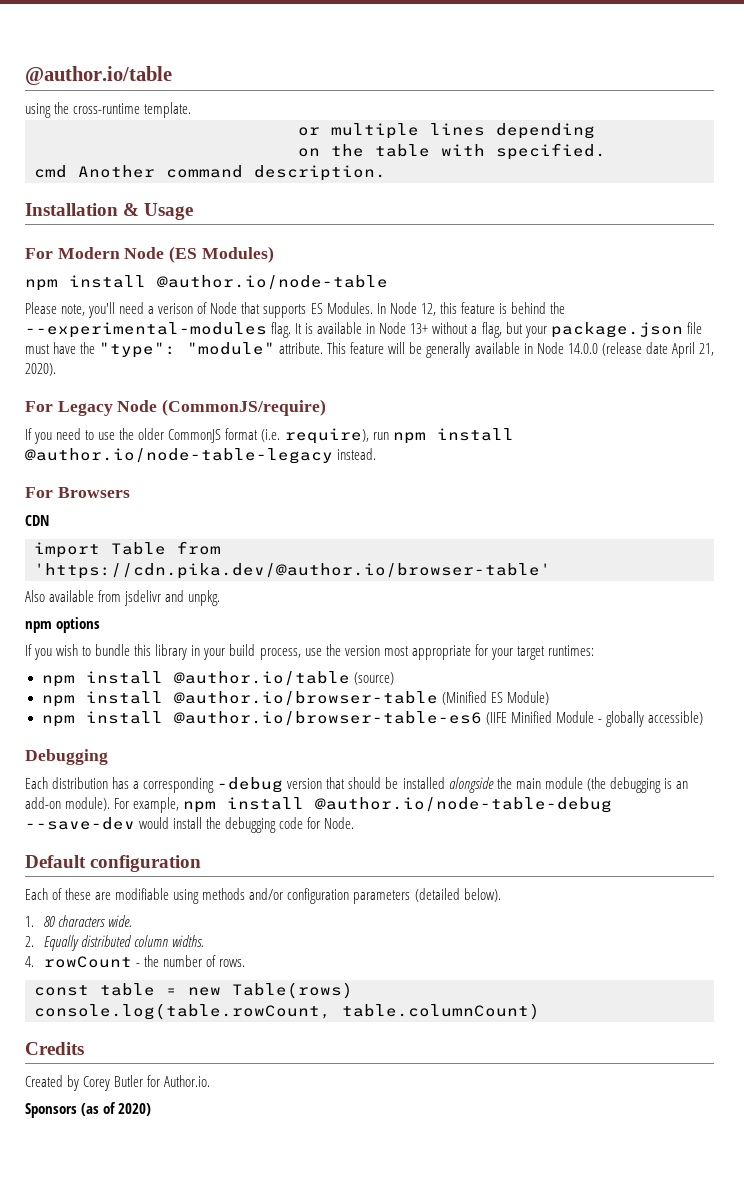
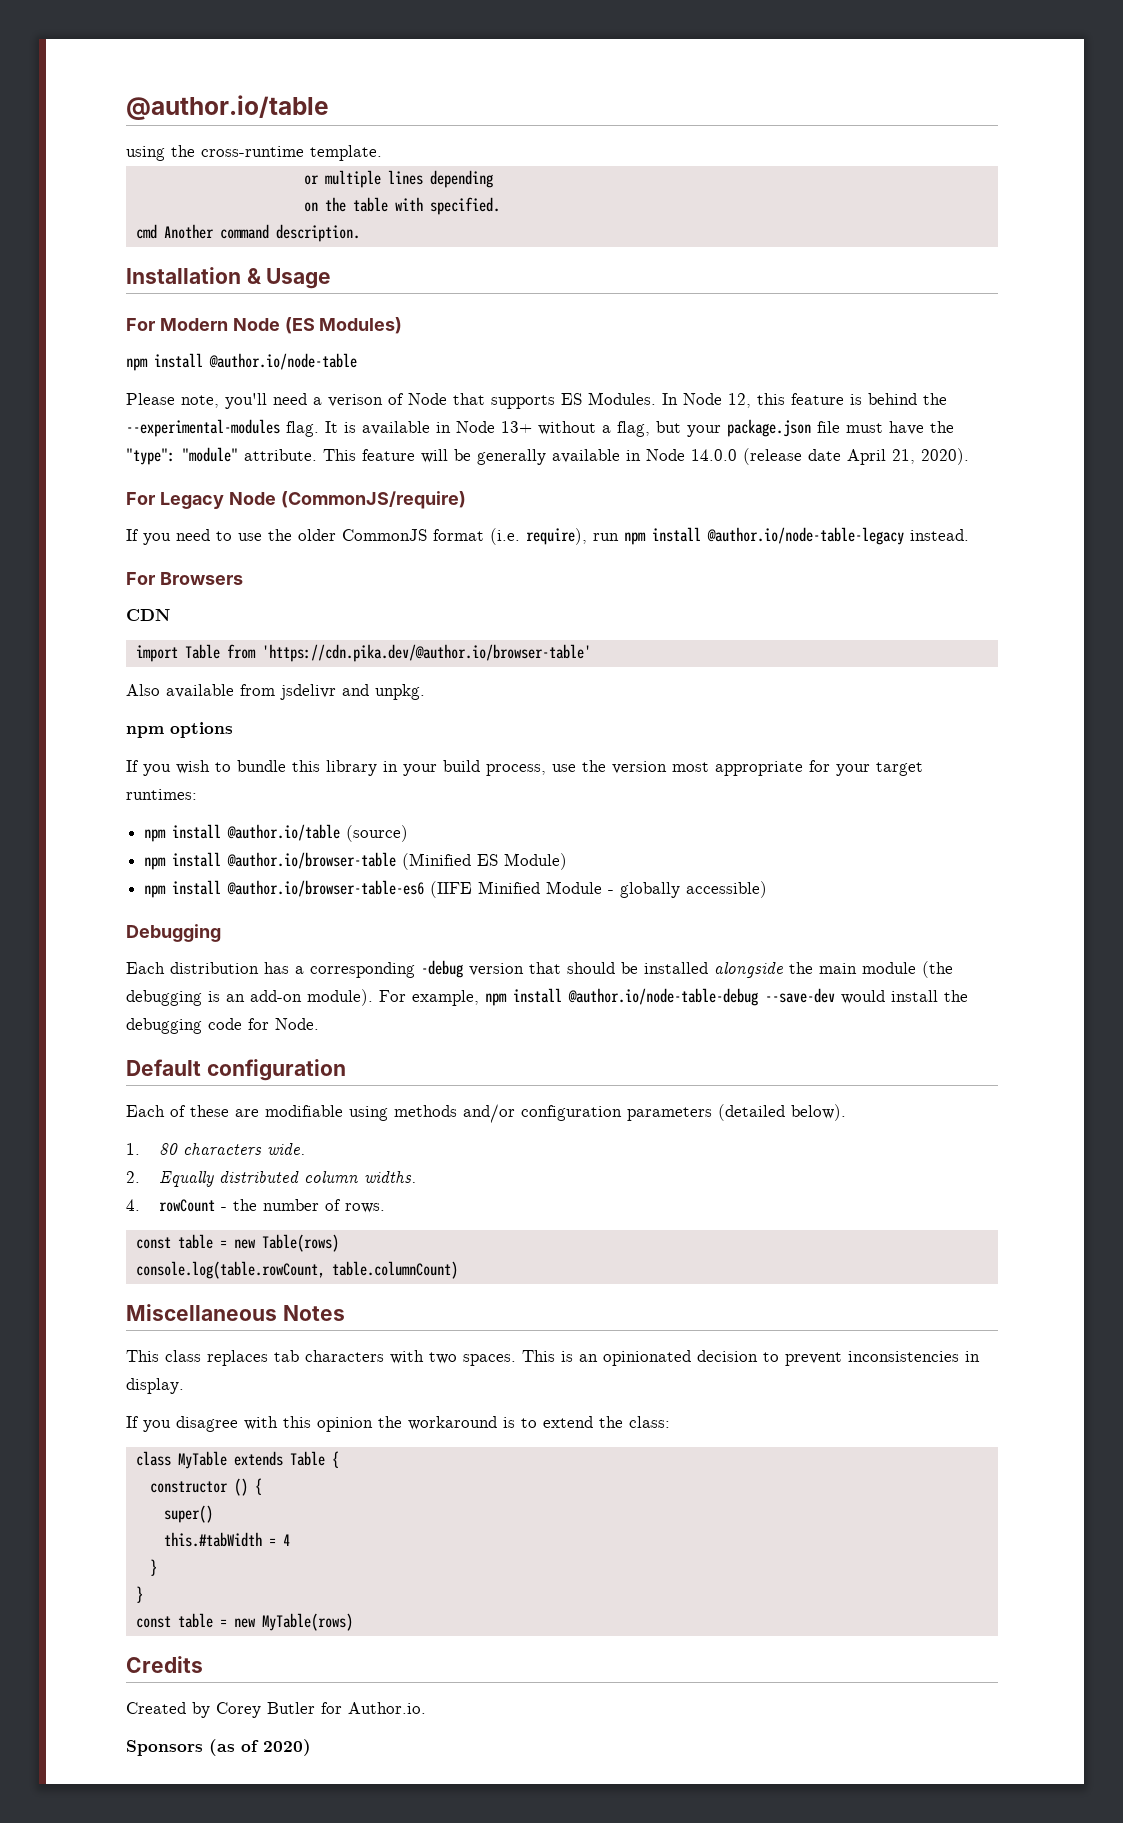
+ Miscellaneous Notes
+ This class replaces tab characters with two spaces. This is an opinionated decision to prevent inconsistencies in display.
+ If you disagree with this opinion the workaround is to extend the class:
+ class MyTable extends Table {
+ constructor () {
+ super()
+ this.#tabWidth = 4
+ }
+ }
+ const table = new MyTable(rows)

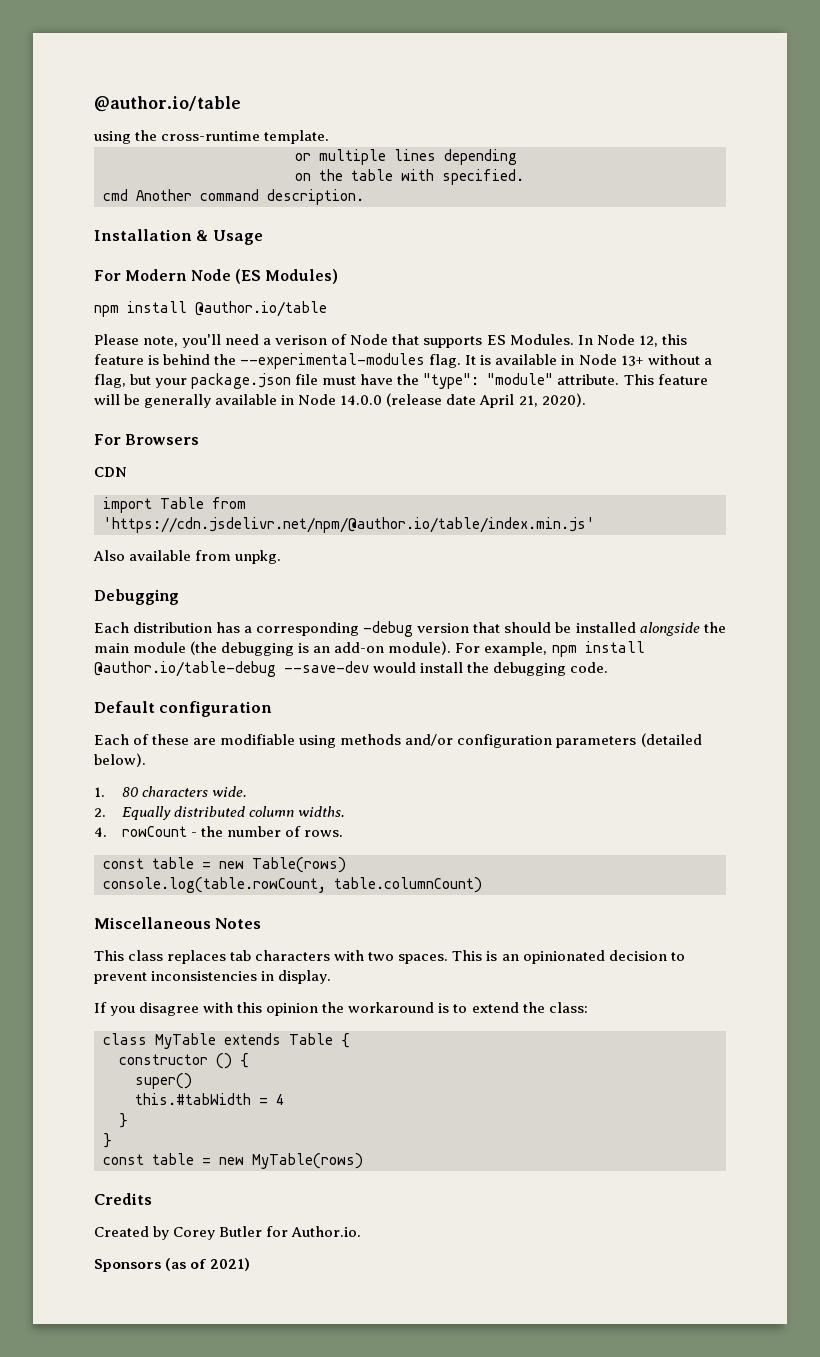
- npm install @author.io/node-table
+ npm install @author.io/table
- For Legacy Node (CommonJS/require)
- If you need to use the older CommonJS format (i.e. require), run npm install @author.io/node-table-legacy instead.
- import Table from 'https://cdn.pika.dev/@author.io/browser-table'
+ import Table from 'https://cdn.jsdelivr.net/npm/@author.io/table/index.min.js'
- Also available from jsdelivr and unpkg.
+ Also available from unpkg.
- npm options
- If you wish to bundle this library in your build process, use the version most appropriate for your target runtimes:
- npm install @author.io/table (source)
- npm install @author.io/browser-table (Minified ES Module)
- npm install @author.io/browser-table-es6 (IIFE Minified Module - globally accessible)
- For example, npm install @author.io/node-table-debug --save-dev would install the debugging code for Node.
+ For example, npm install @author.io/table-debug --save-dev would install the debugging code.
- Sponsors (as of 2020)
+ Sponsors (as of 2021)

